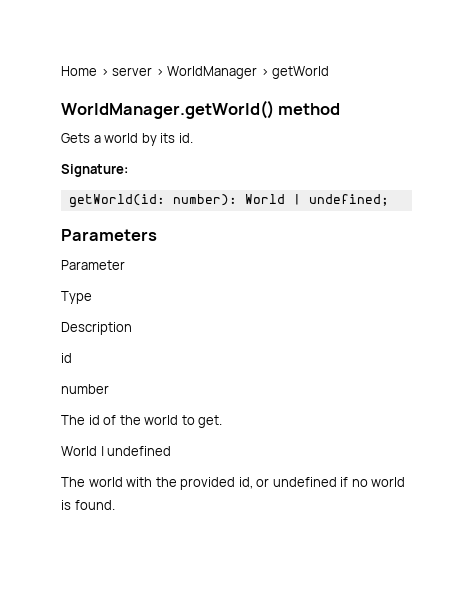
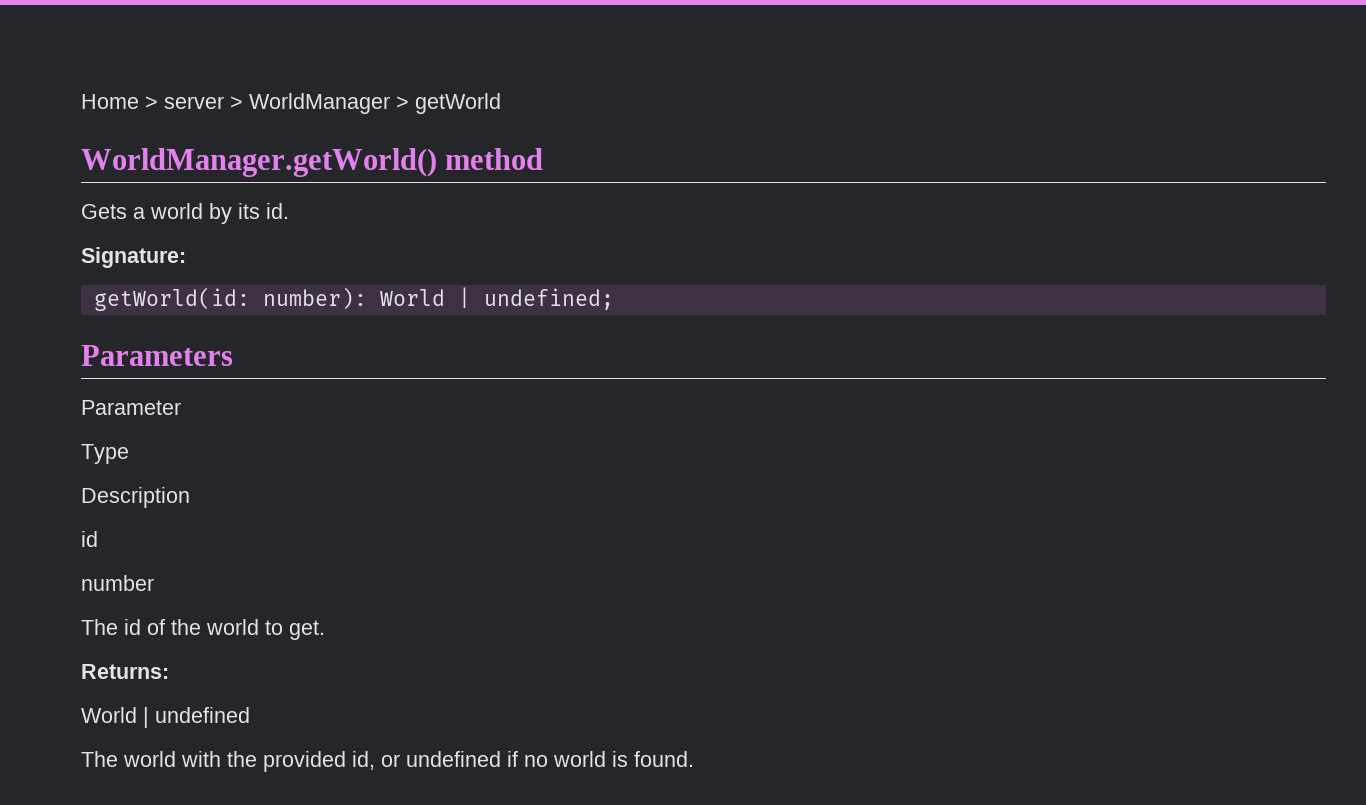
+ Returns:

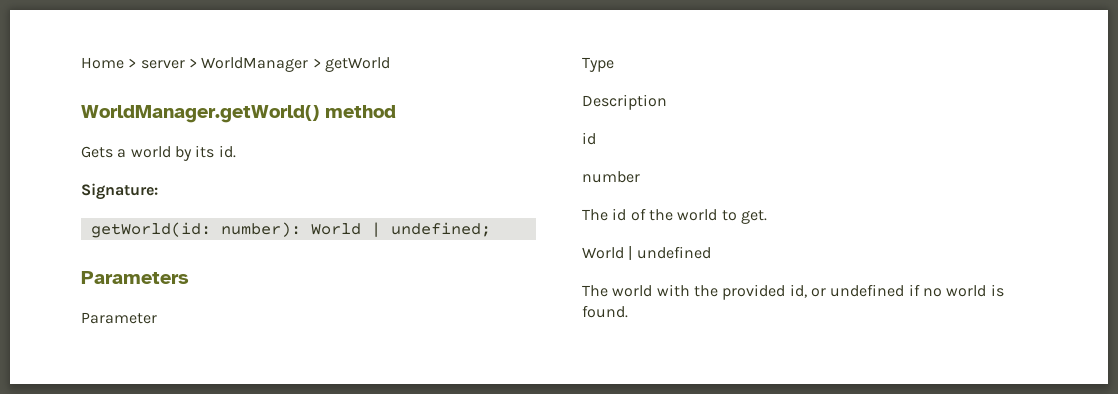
- Returns:

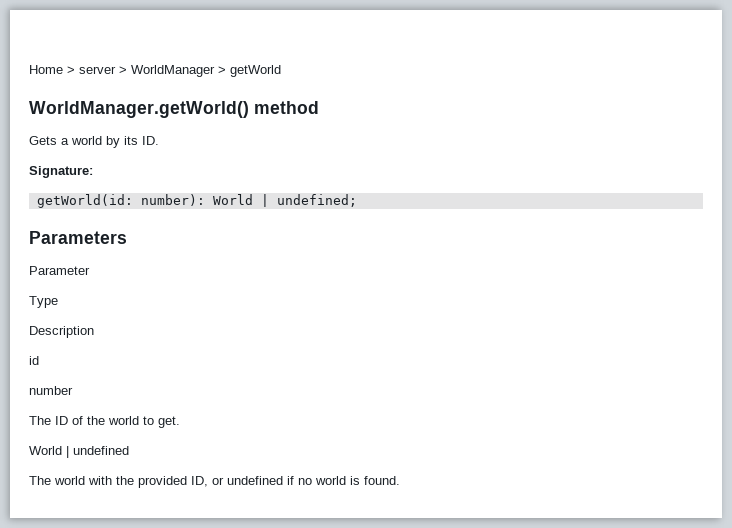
- Gets a world by its id.
+ Gets a world by its ID.
- The id of the world to get.
+ The ID of the world to get.
- The world with the provided id, or undefined if no world is found.
+ The world with the provided ID, or undefined if no world is found.

